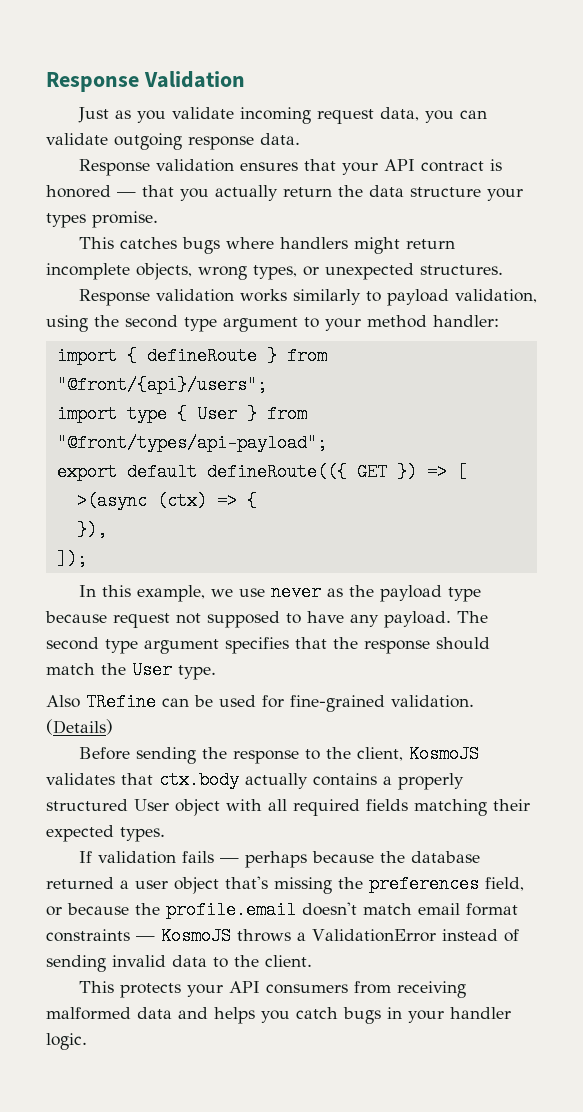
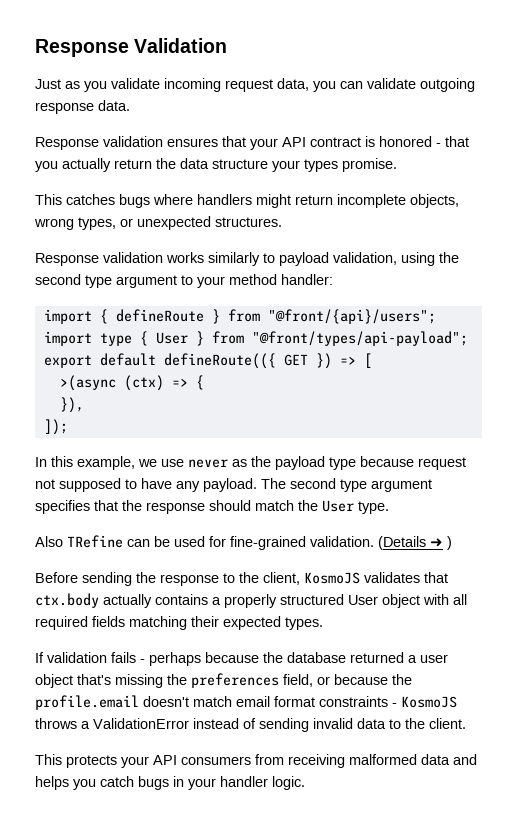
- Response validation ensures that your API contract is honored — that you actually return the data structure your types promise.
+ Response validation ensures that your API contract is honored - that you actually return the data structure your types promise.
- (Details)
+ (Details ➜ )
- If validation fails — perhaps because the database returned a user object that's missing the preferences field, or because the profile.email doesn't match email format constraints — KosmoJS throws a ValidationError instead of sending invalid data to the client.
+ If validation fails - perhaps because the database returned a user object that's missing the preferences field, or because the profile.email doesn't match email format constraints - KosmoJS throws a ValidationError instead of sending invalid data to the client.

